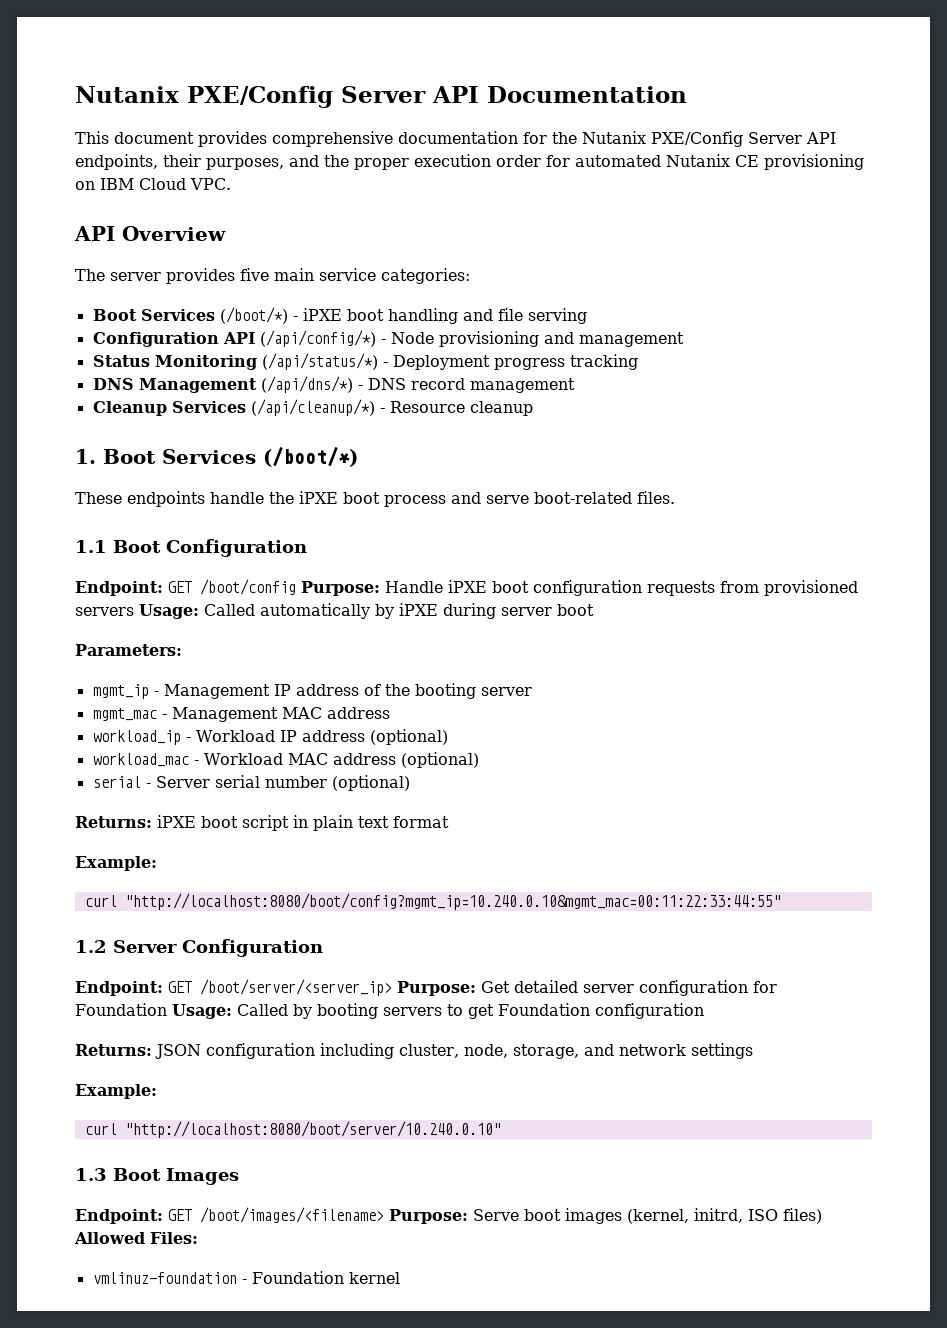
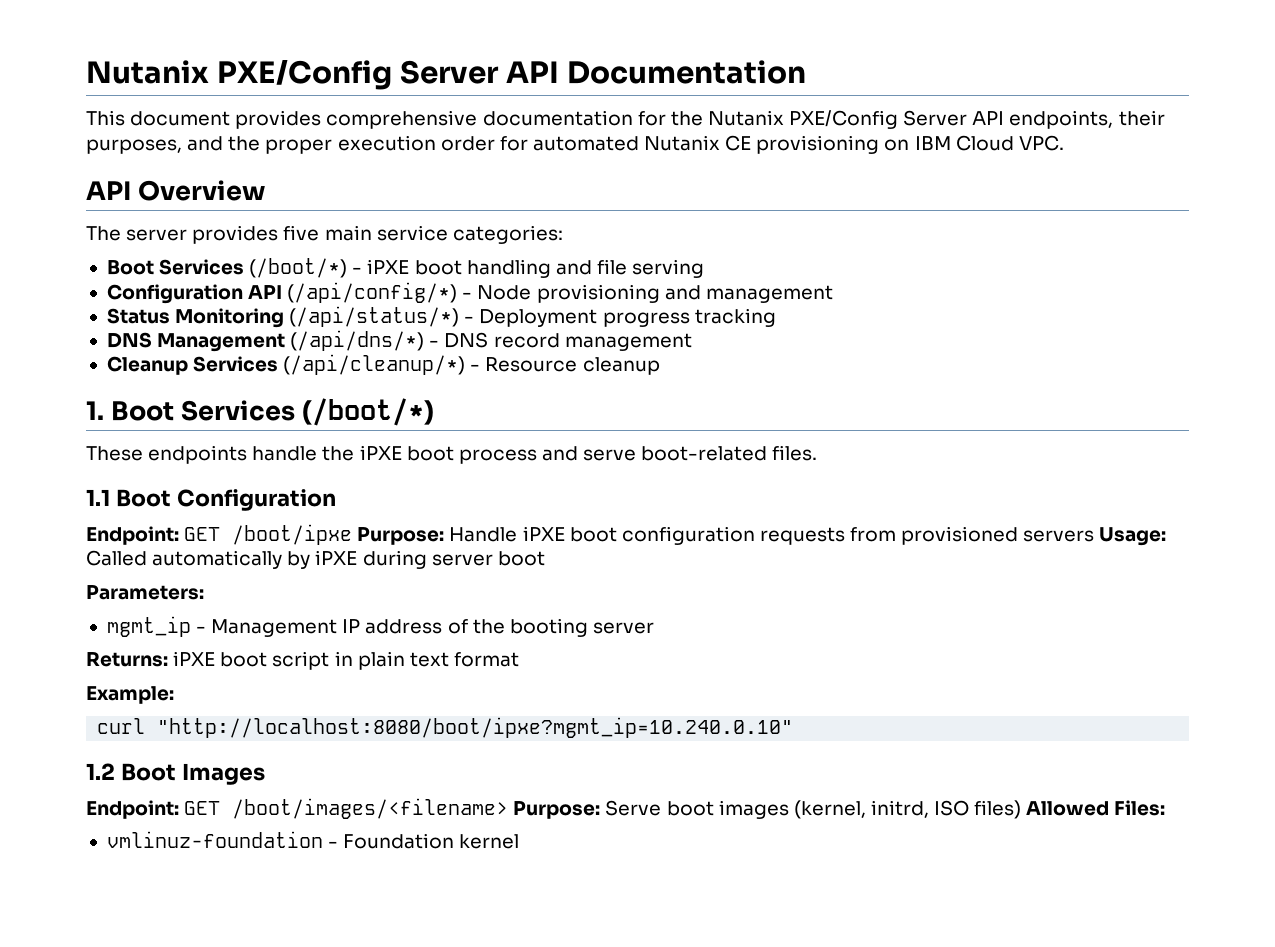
- Endpoint: GET /boot/config Purpose: Handle iPXE boot configuration requests from provisioned servers Usage: Called automatically by iPXE during server boot
+ Endpoint: GET /boot/ipxe Purpose: Handle iPXE boot configuration requests from provisioned servers Usage: Called automatically by iPXE during server boot
- mgmt_mac - Management MAC address
- workload_ip - Workload IP address (optional)
- workload_mac - Workload MAC address (optional)
- serial - Server serial number (optional)
- curl "http://localhost:8080/boot/config?mgmt_ip=10.240.0.10&mgmt_mac=00:11:22:33:44:55"
+ curl "http://localhost:8080/boot/ipxe?mgmt_ip=10.240.0.10"
- 1.2 Server Configuration
- Endpoint: GET /boot/server/<server_ip> Purpose: Get detailed server configuration for Foundation Usage: Called by booting servers to get Foundation configuration
- Returns: JSON configuration including cluster, node, storage, and network settings
- Example:
- curl "http://localhost:8080/boot/server/10.240.0.10"
- 1.3 Boot Images
+ 1.2 Boot Images

